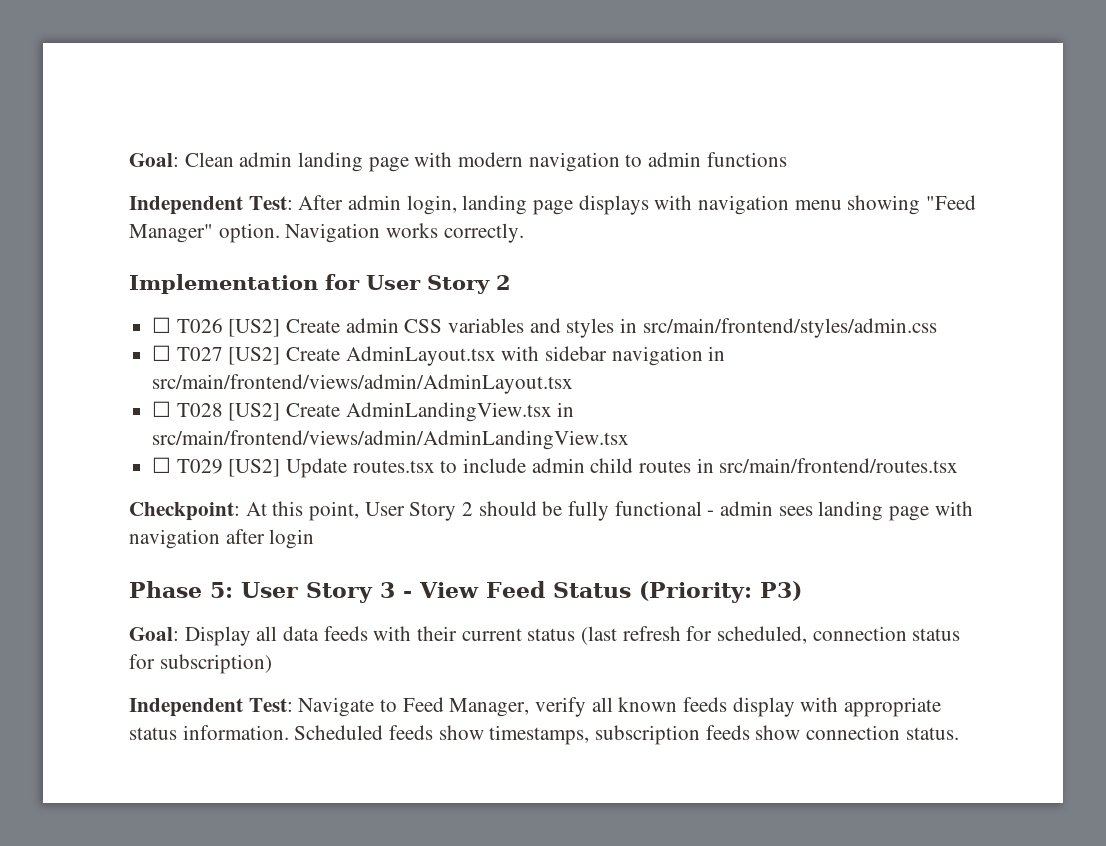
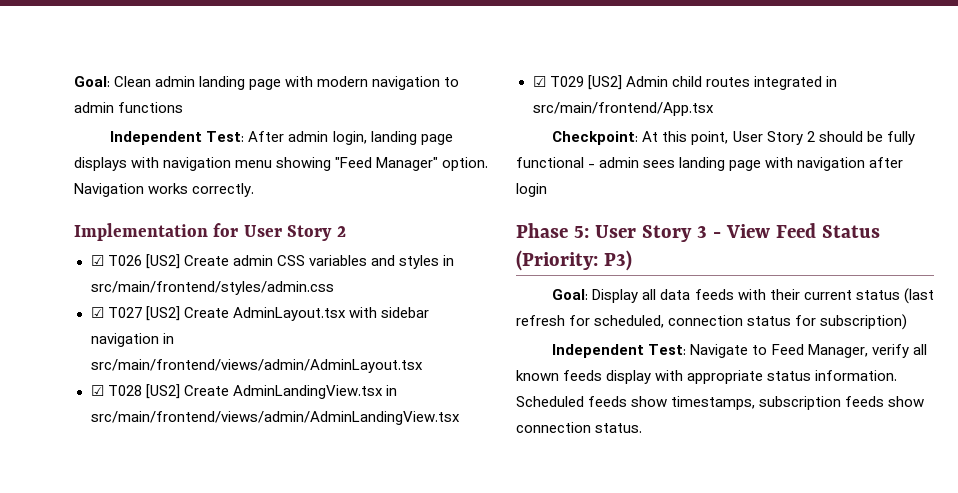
- ☐ T026 [US2] Create admin CSS variables and styles in src/main/frontend/styles/admin.css
+ ☑ T026 [US2] Create admin CSS variables and styles in src/main/frontend/styles/admin.css
- ☐ T027 [US2] Create AdminLayout.tsx with sidebar navigation in src/main/frontend/views/admin/AdminLayout.tsx
+ ☑ T027 [US2] Create AdminLayout.tsx with sidebar navigation in src/main/frontend/views/admin/AdminLayout.tsx
- ☐ T028 [US2] Create AdminLandingView.tsx in src/main/frontend/views/admin/AdminLandingView.tsx
+ ☑ T028 [US2] Create AdminLandingView.tsx in src/main/frontend/views/admin/AdminLandingView.tsx
- ☐ T029 [US2] Update routes.tsx to include admin child routes in src/main/frontend/routes.tsx
+ ☑ T029 [US2] Admin child routes integrated in src/main/frontend/App.tsx

